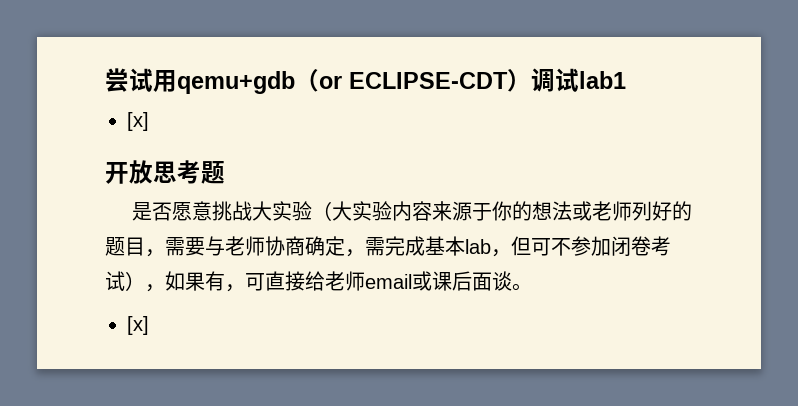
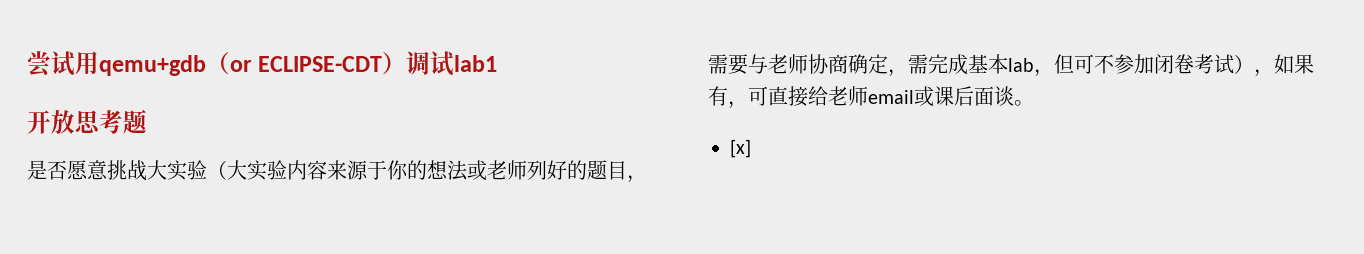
  尝试用qemu+gdb（or ECLIPSE-CDT）调试lab1
- [x]

